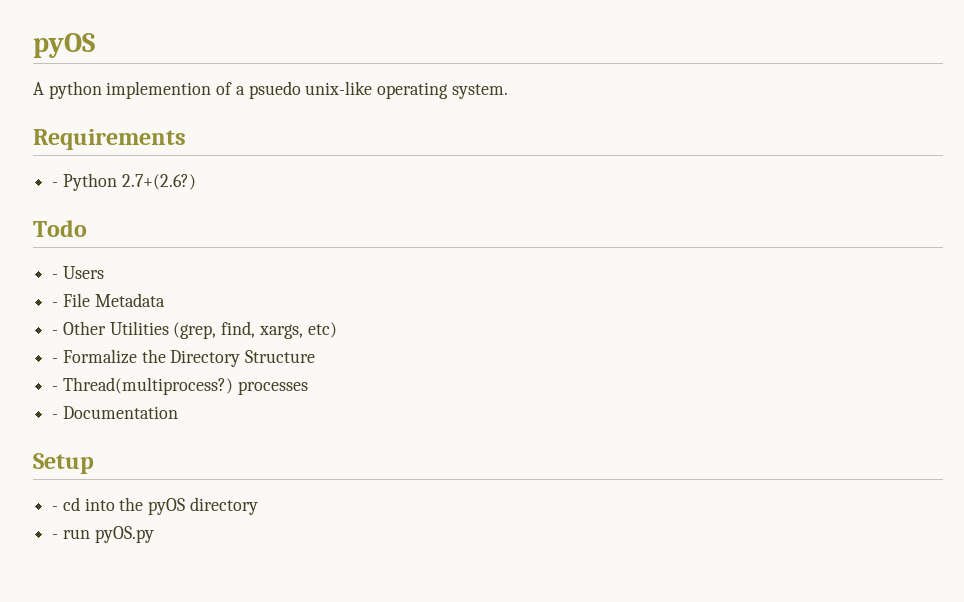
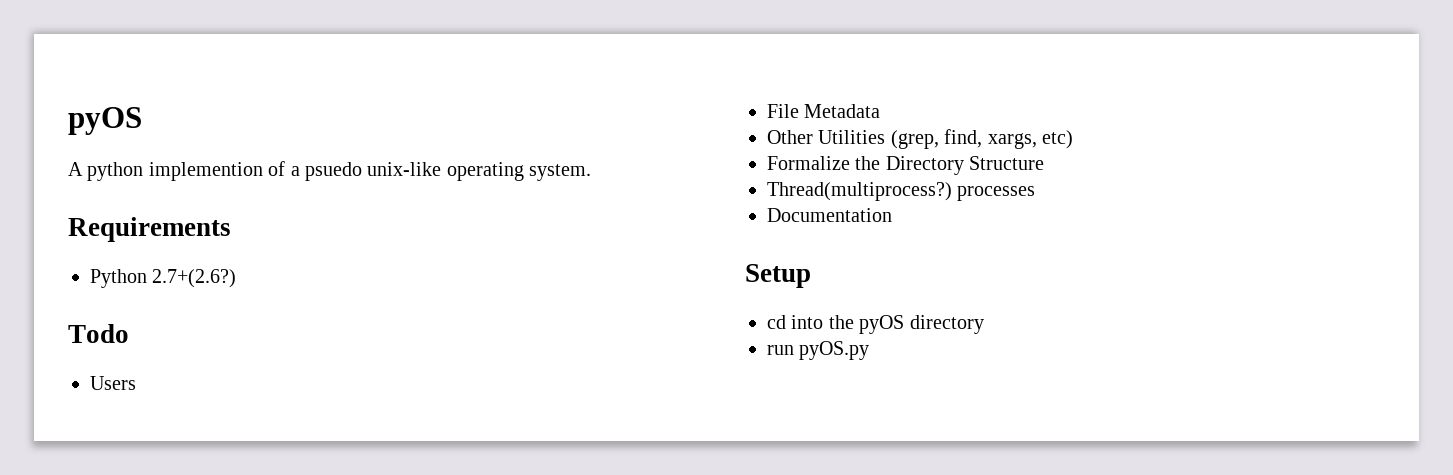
- - Python 2.7+(2.6?)
+ Python 2.7+(2.6?)
- - Users
+ Users
- - File Metadata
+ File Metadata
- - Other Utilities (grep, find, xargs, etc)
+ Other Utilities (grep, find, xargs, etc)
- - Formalize the Directory Structure
+ Formalize the Directory Structure
- - Thread(multiprocess?) processes
+ Thread(multiprocess?) processes
- - Documentation
+ Documentation
- - cd into the pyOS directory
+ cd into the pyOS directory
- - run pyOS.py
+ run pyOS.py

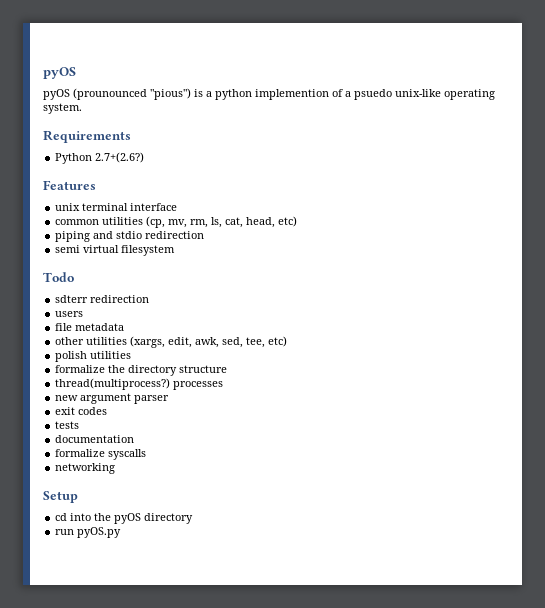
- A python implemention of a psuedo unix-like operating system.
+ pyOS (prounounced "pious") is a python implemention of a psuedo unix-like operating system.
+ Features
+ unix terminal interface
+ common utilities (cp, mv, rm, ls, cat, head, etc)
+ piping and stdio redirection
+ semi virtual filesystem
  Todo
- Users
- File Metadata
- Other Utilities (grep, find, xargs, etc)
- Formalize the Directory Structure
- Thread(multiprocess?) processes
- Documentation
+ sdterr redirection
+ users
+ file metadata
+ other utilities (xargs, edit, awk, sed, tee, etc)
+ polish utilities
+ formalize the directory structure
+ thread(multiprocess?) processes
+ new argument parser
+ exit codes
+ tests
+ documentation
+ formalize syscalls
+ networking

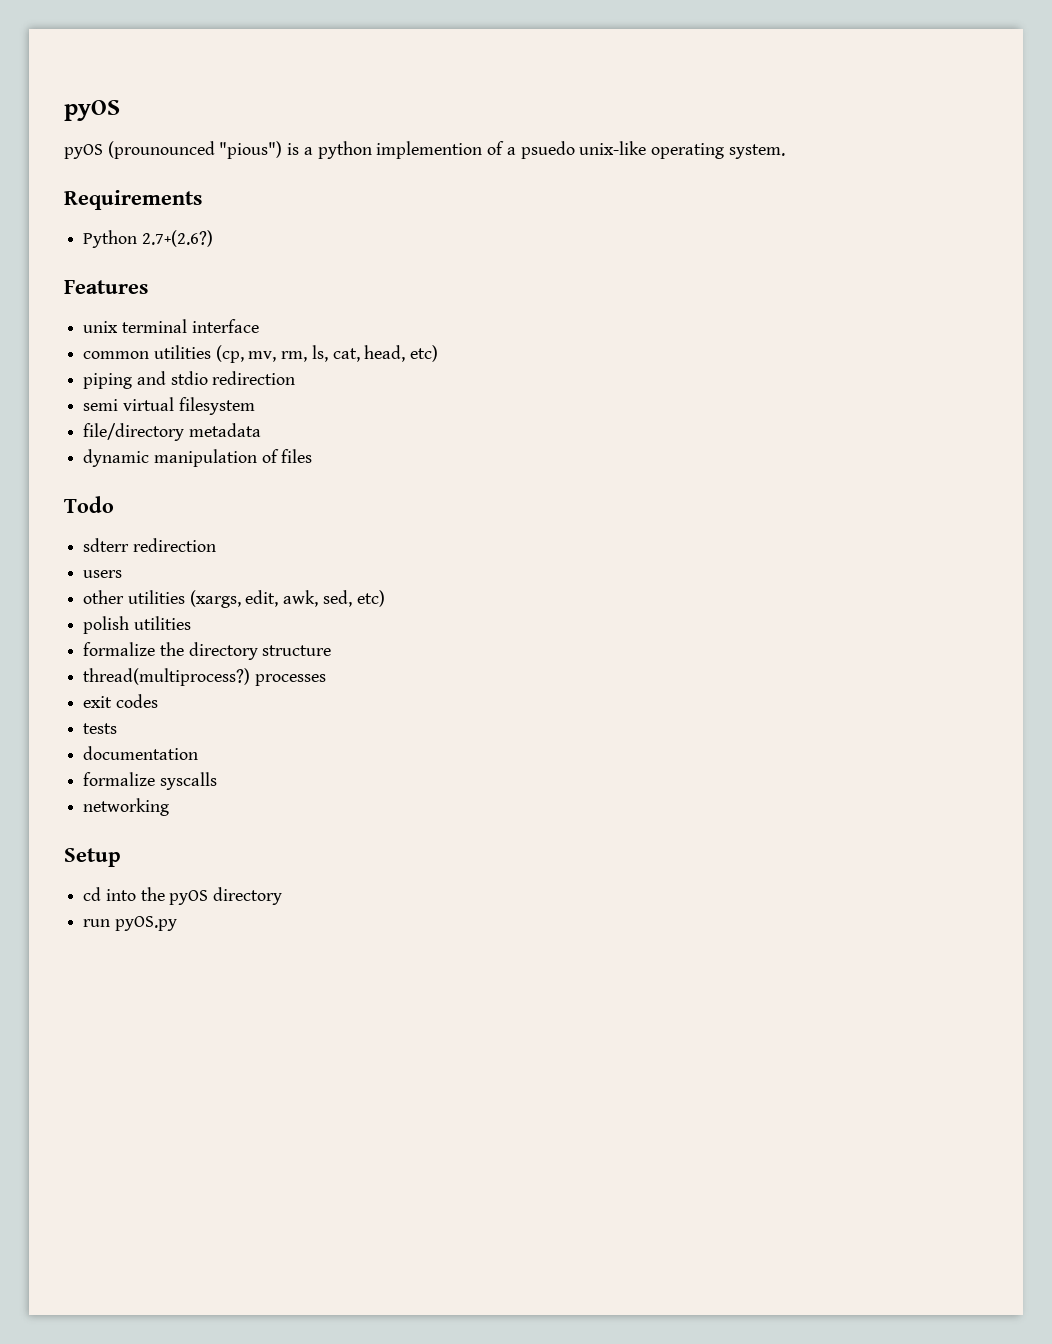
+ file/directory metadata
+ dynamic manipulation of files
- file metadata
- other utilities (xargs, edit, awk, sed, tee, etc)
+ other utilities (xargs, edit, awk, sed, etc)
- new argument parser

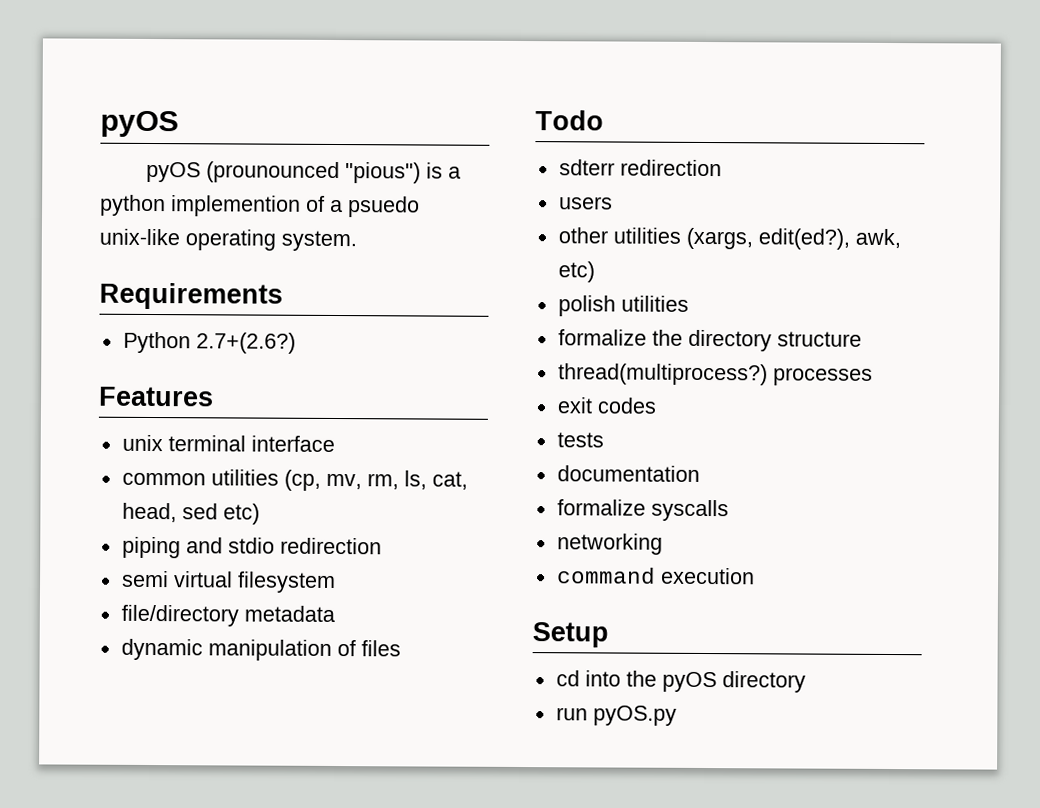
- common utilities (cp, mv, rm, ls, cat, head, etc)
+ common utilities (cp, mv, rm, ls, cat, head, sed etc)
- other utilities (xargs, edit, awk, sed, etc)
+ other utilities (xargs, edit(ed?), awk, etc)
+ command execution

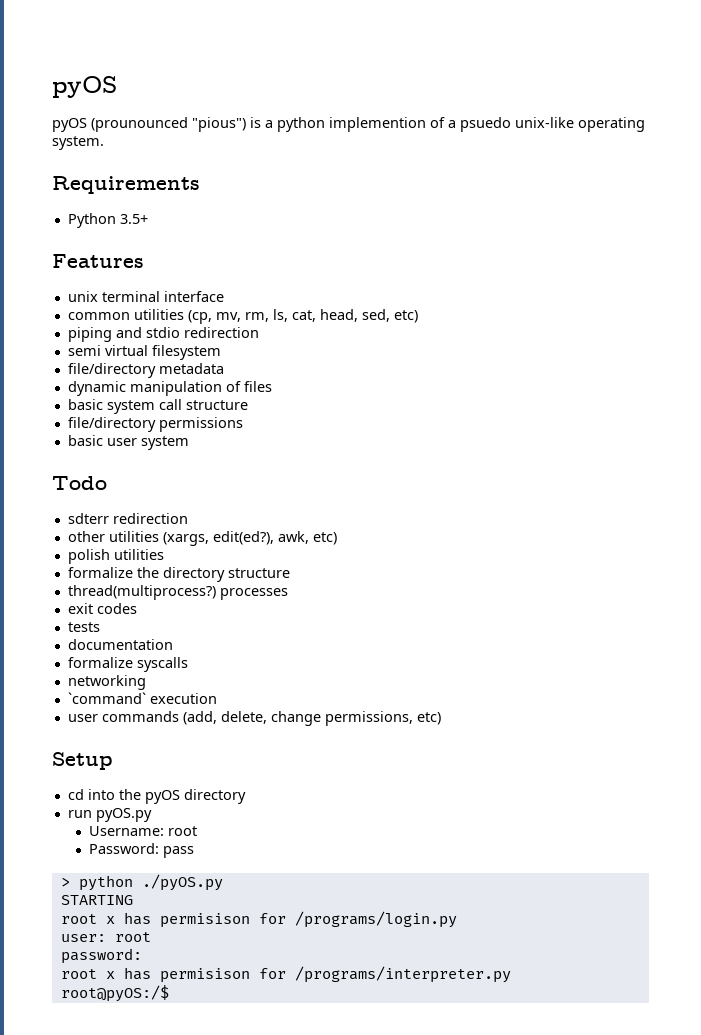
- Python 2.7+(2.6?)
+ Python 3.5+
- common utilities (cp, mv, rm, ls, cat, head, sed etc)
+ common utilities (cp, mv, rm, ls, cat, head, sed, etc)
+ basic system call structure
+ file/directory permissions
+ basic user system
- users
- command execution
+ `command` execution
+ user commands (add, delete, change permissions, etc)
+ Username: root
+ Password: pass
+ > python ./pyOS.py
+ STARTING
+ root x has permisison for /programs/login.py
+ user: root
+ password:
+ root x has permisison for /programs/interpreter.py
+ root@pyOS:/$

